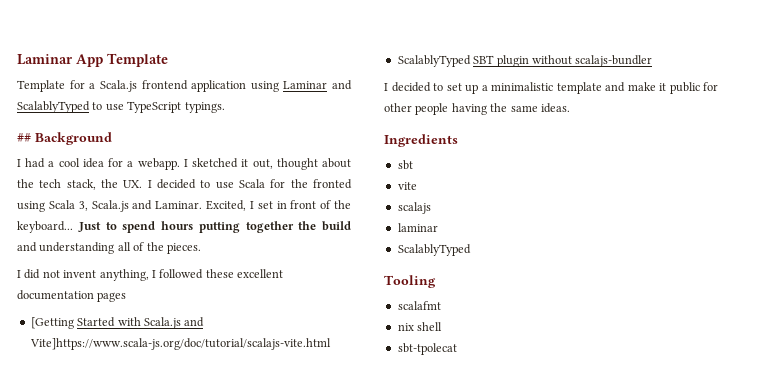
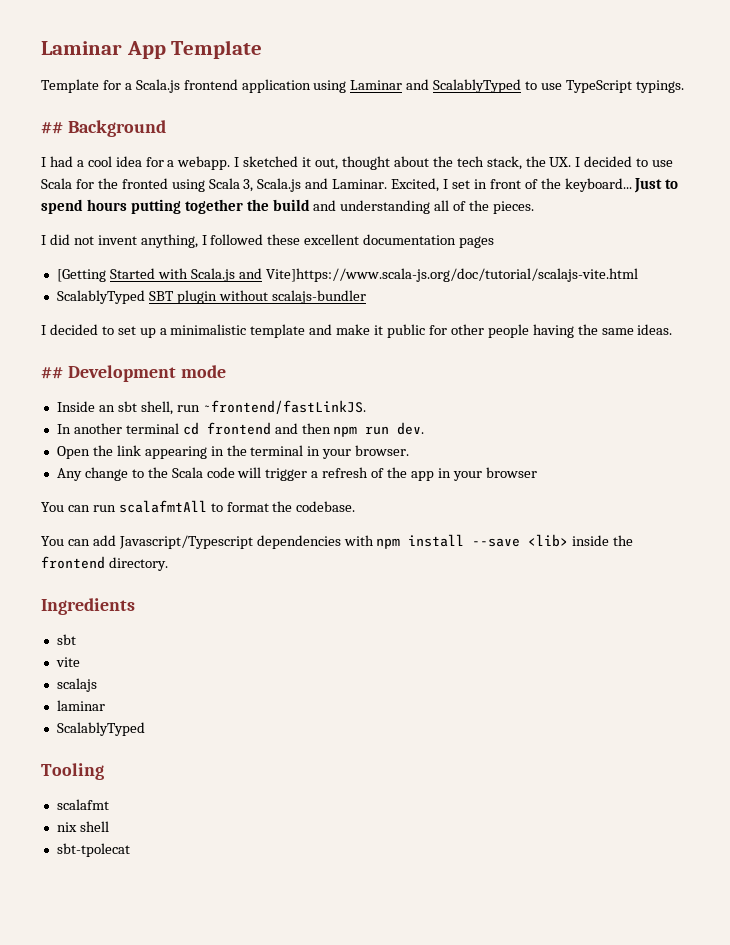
+ ## Development mode
+ Inside an sbt shell, run ~frontend/fastLinkJS.
+ In another terminal cd frontend and then npm run dev.
+ Open the link appearing in the terminal in your browser.
+ Any change to the Scala code will trigger a refresh of the app in your browser
+ You can run scalafmtAll to format the codebase.
+ You can add Javascript/Typescript dependencies with npm install --save <lib> inside the frontend directory.

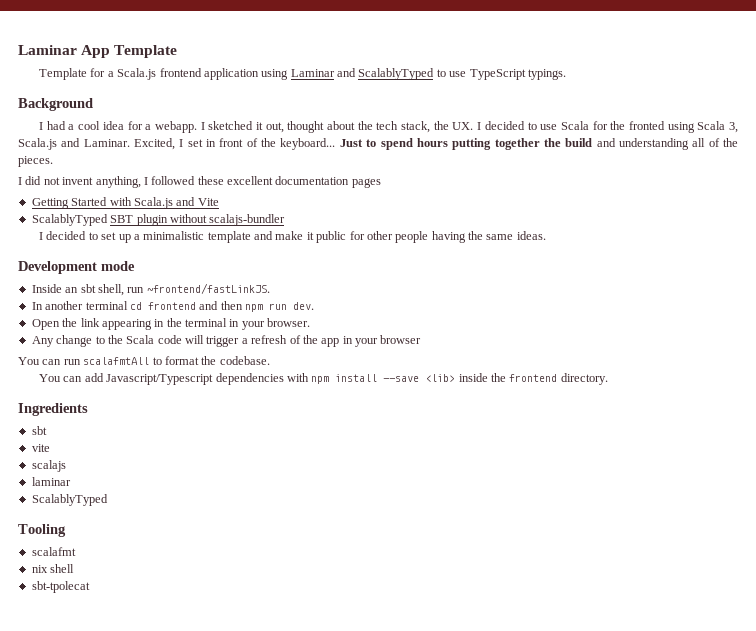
- ## Background
+ Background
- [Getting Started with Scala.js and Vite]https://www.scala-js.org/doc/tutorial/scalajs-vite.html
+ Getting Started with Scala.js and Vite
- ## Development mode
+ Development mode

